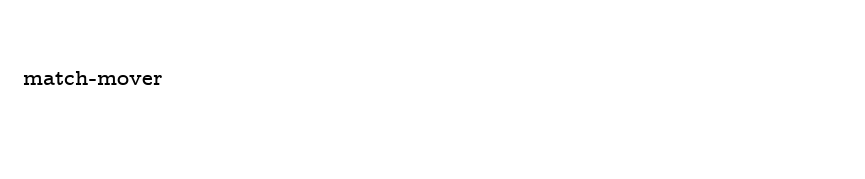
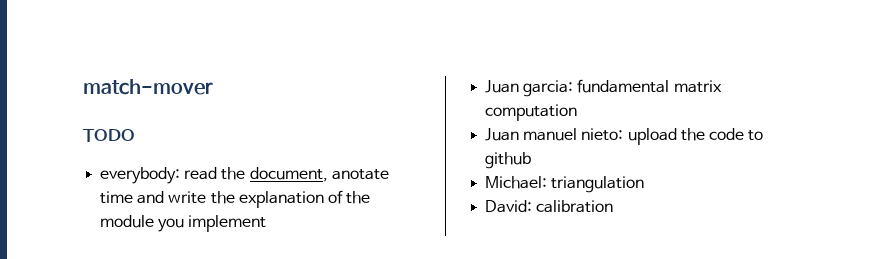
+ TODO
+ everybody: read the document, anotate time and write the explanation of the module you implement
+ Juan garcia: fundamental matrix computation
+ Juan manuel nieto: upload the code to github
+ Michael: triangulation
+ David: calibration

